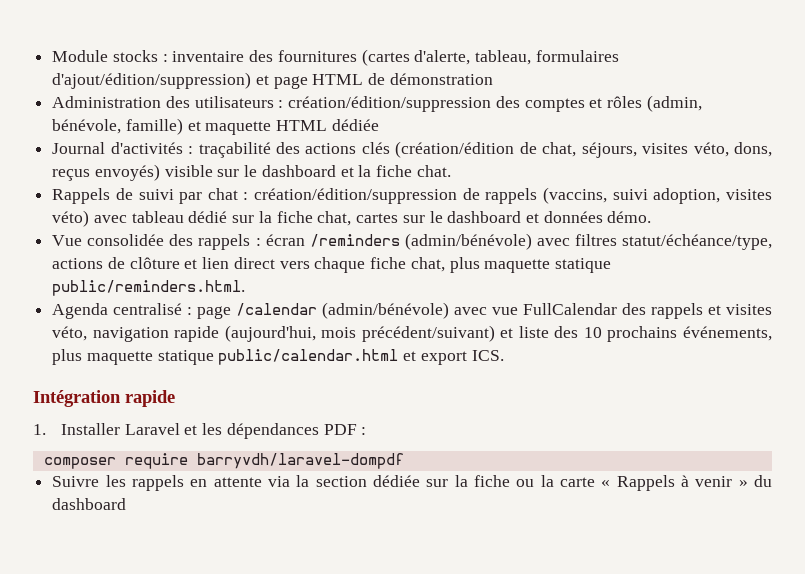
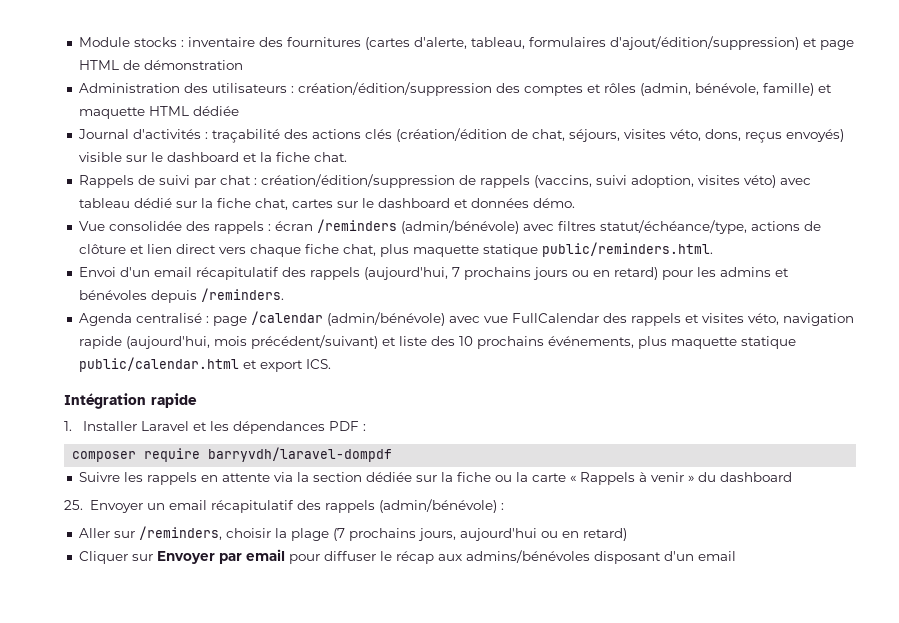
+ Envoi d'un email récapitulatif des rappels (aujourd'hui, 7 prochains jours ou en retard) pour les admins et bénévoles depuis /reminders.
+ 25. Envoyer un email récapitulatif des rappels (admin/bénévole) :
+ Aller sur /reminders, choisir la plage (7 prochains jours, aujourd'hui ou en retard)
+ Cliquer sur Envoyer par email pour diffuser le récap aux admins/bénévoles disposant d'un email

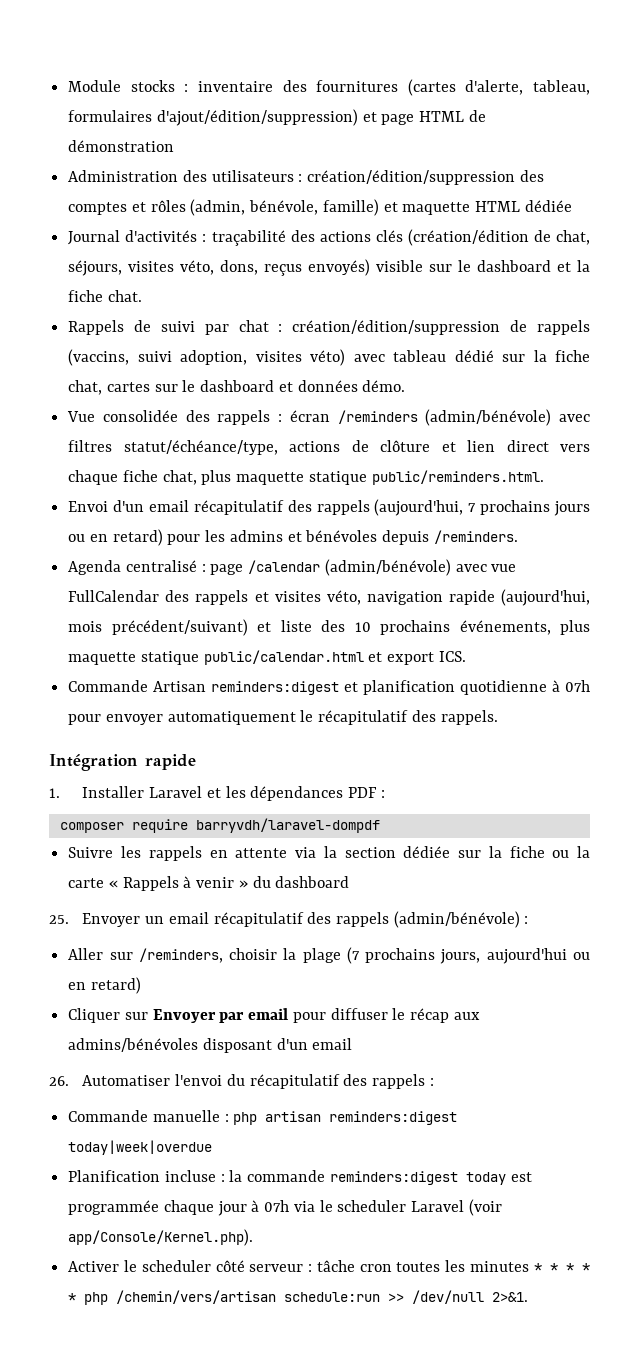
+ Commande Artisan reminders:digest et planification quotidienne à 07h pour envoyer automatiquement le récapitulatif des rappels.
+ 26. Automatiser l'envoi du récapitulatif des rappels :
+ Commande manuelle : php artisan reminders:digest today|week|overdue
+ Planification incluse : la commande reminders:digest today est programmée chaque jour à 07h via le scheduler Laravel (voir app/Console/Kernel.php).
+ Activer le scheduler côté serveur : tâche cron toutes les minutes * * * * * php /chemin/vers/artisan schedule:run >> /dev/null 2>&1.

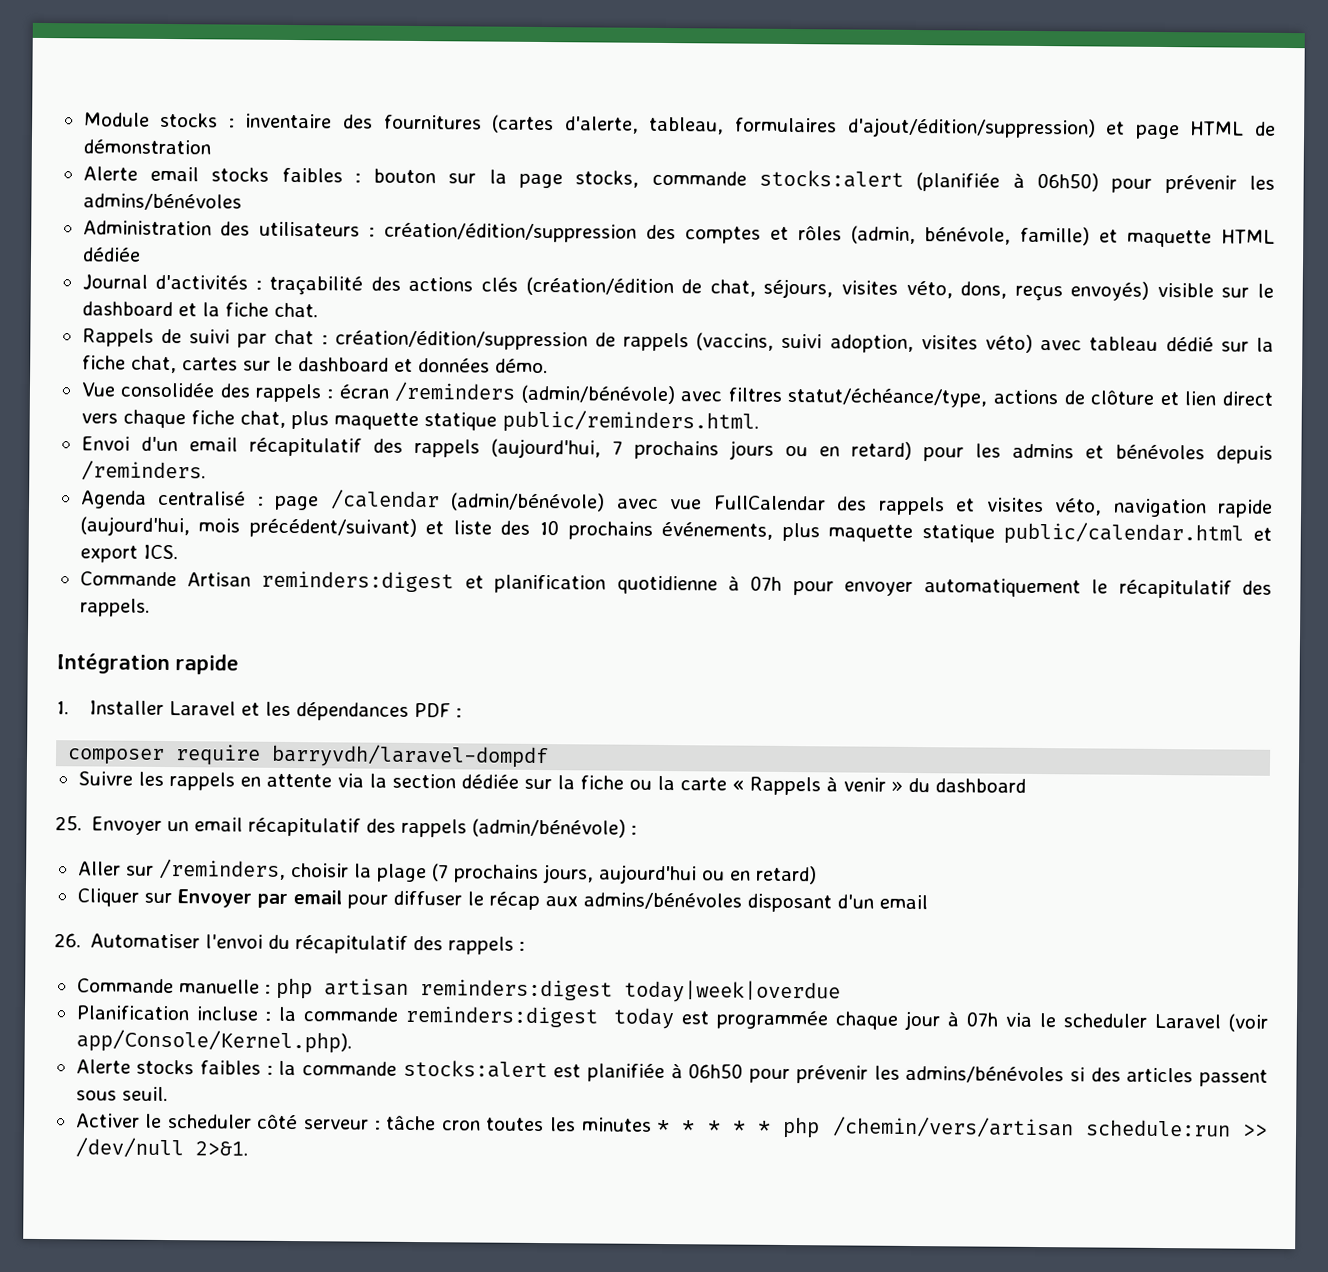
+ Alerte email stocks faibles : bouton sur la page stocks, commande stocks:alert (planifiée à 06h50) pour prévenir les admins/bénévoles
+ Alerte stocks faibles : la commande stocks:alert est planifiée à 06h50 pour prévenir les admins/bénévoles si des articles passent sous seuil.

